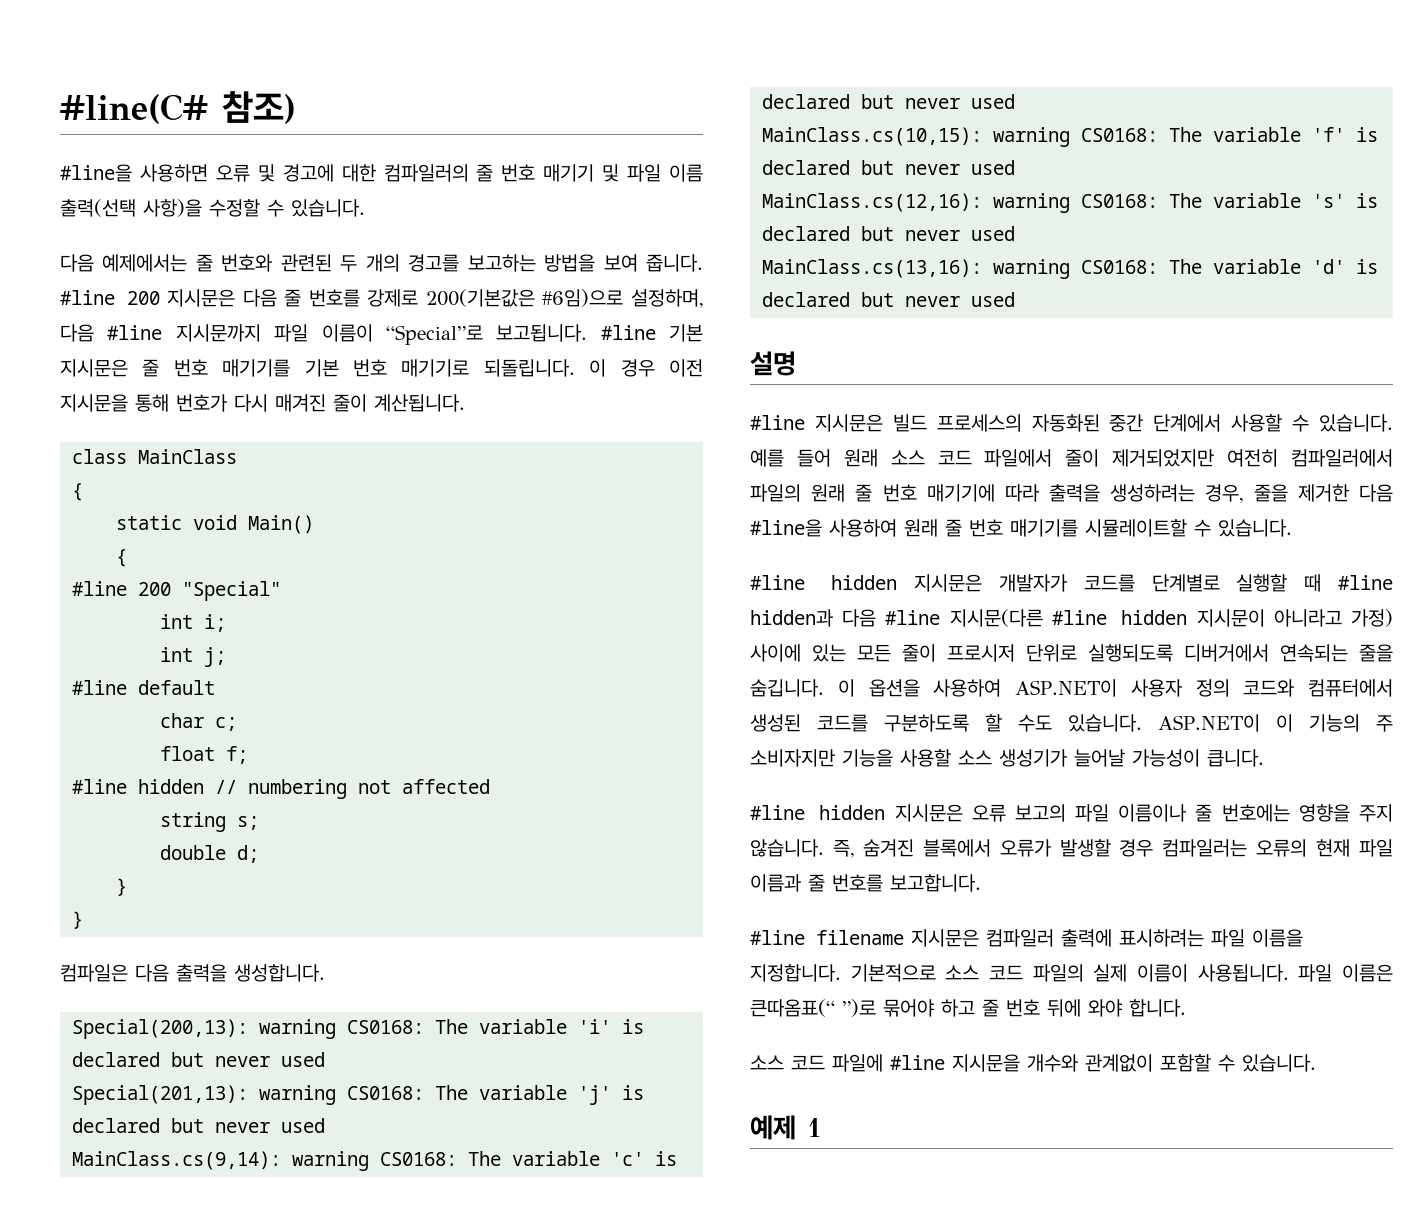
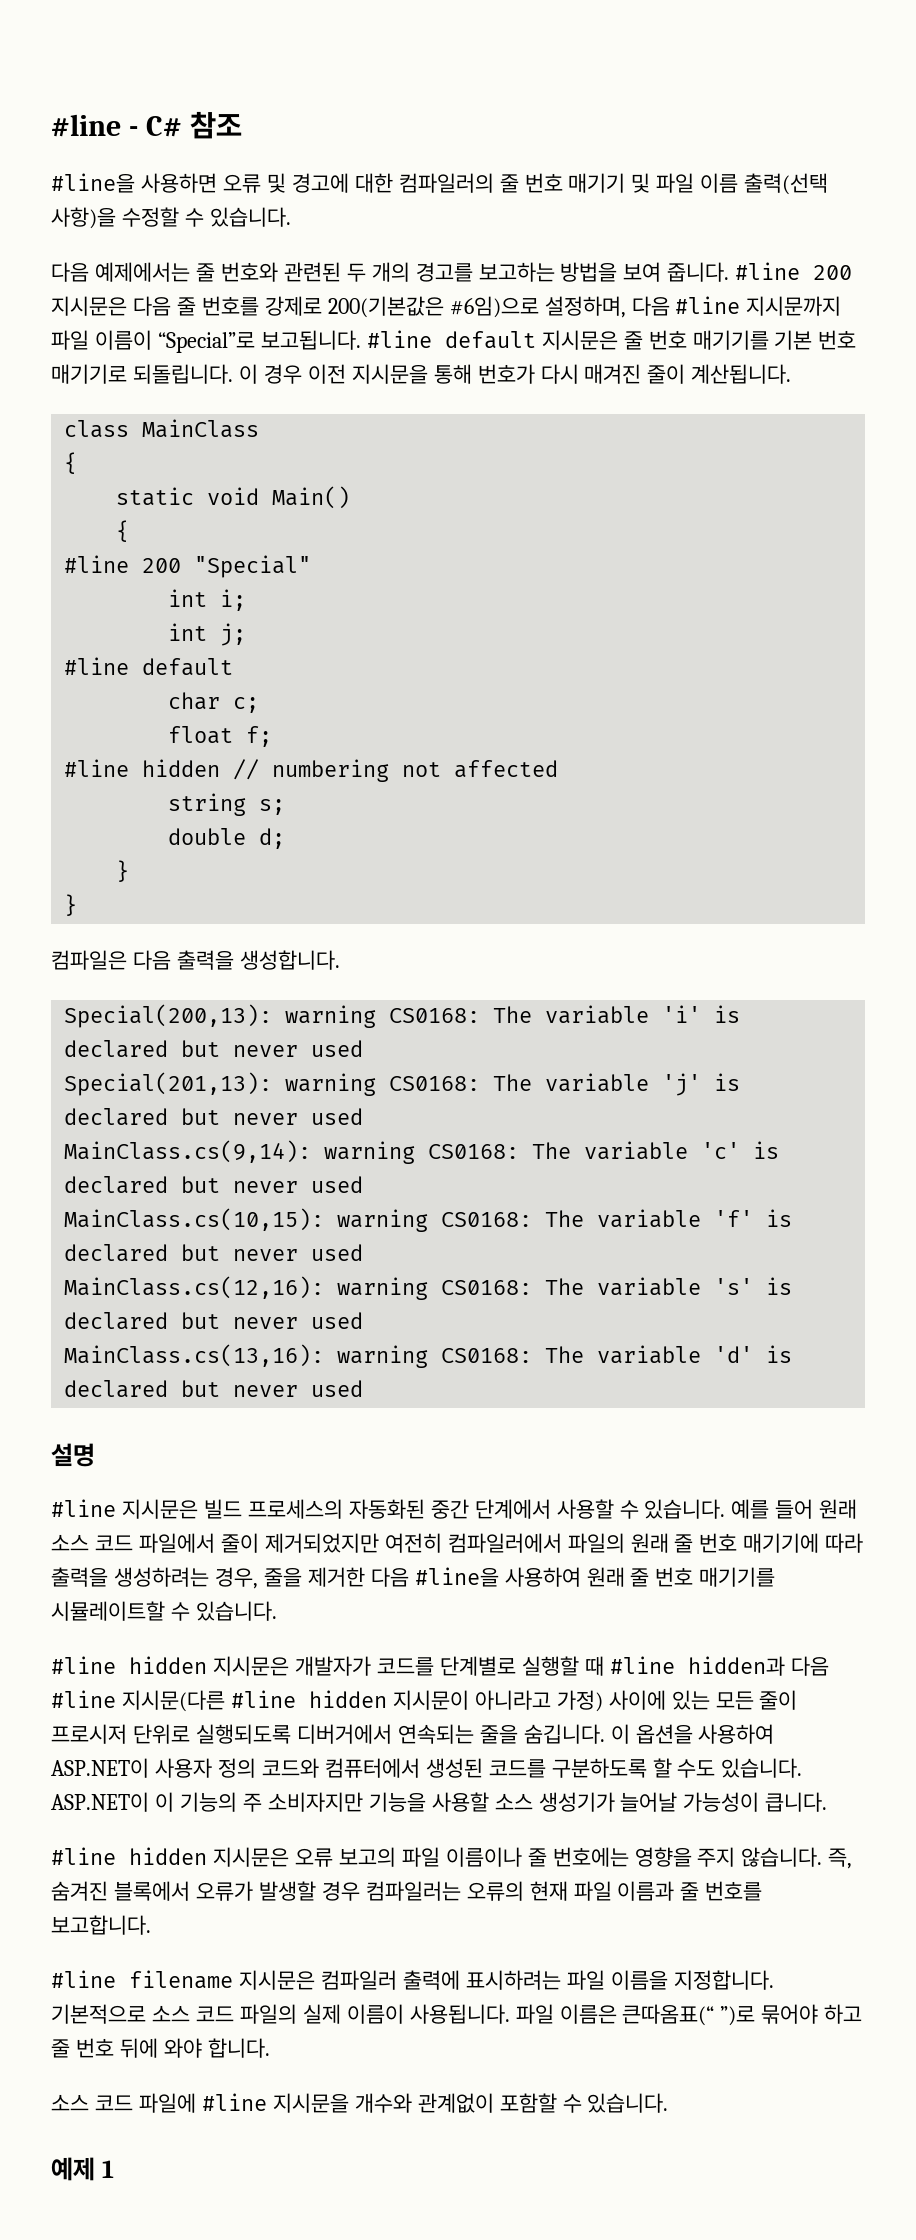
- #line(C# 참조)
+ #line - C# 참조
- #line 기본 지시문은 줄 번호 매기기를 기본 번호 매기기로 되돌립니다.
+ #line default 지시문은 줄 번호 매기기를 기본 번호 매기기로 되돌립니다.

